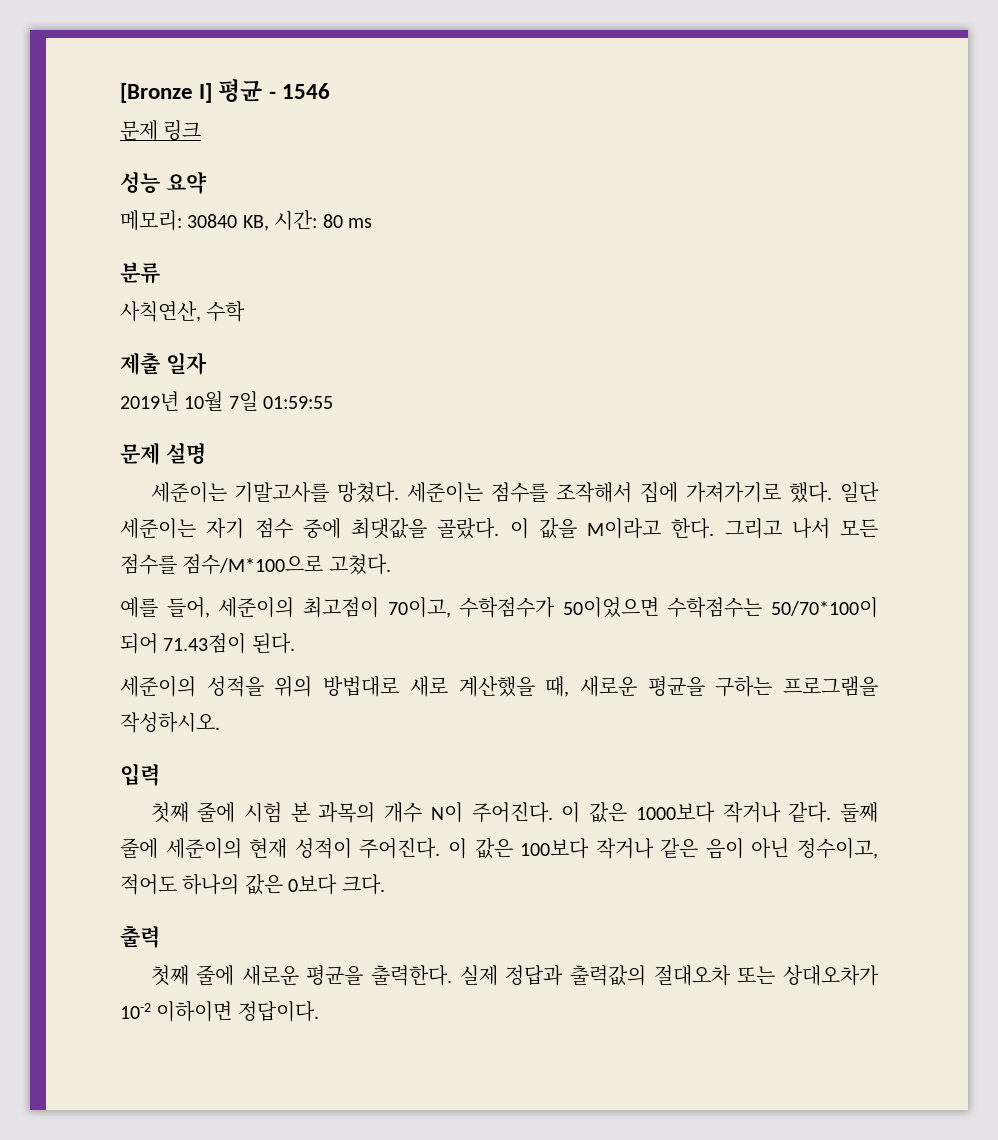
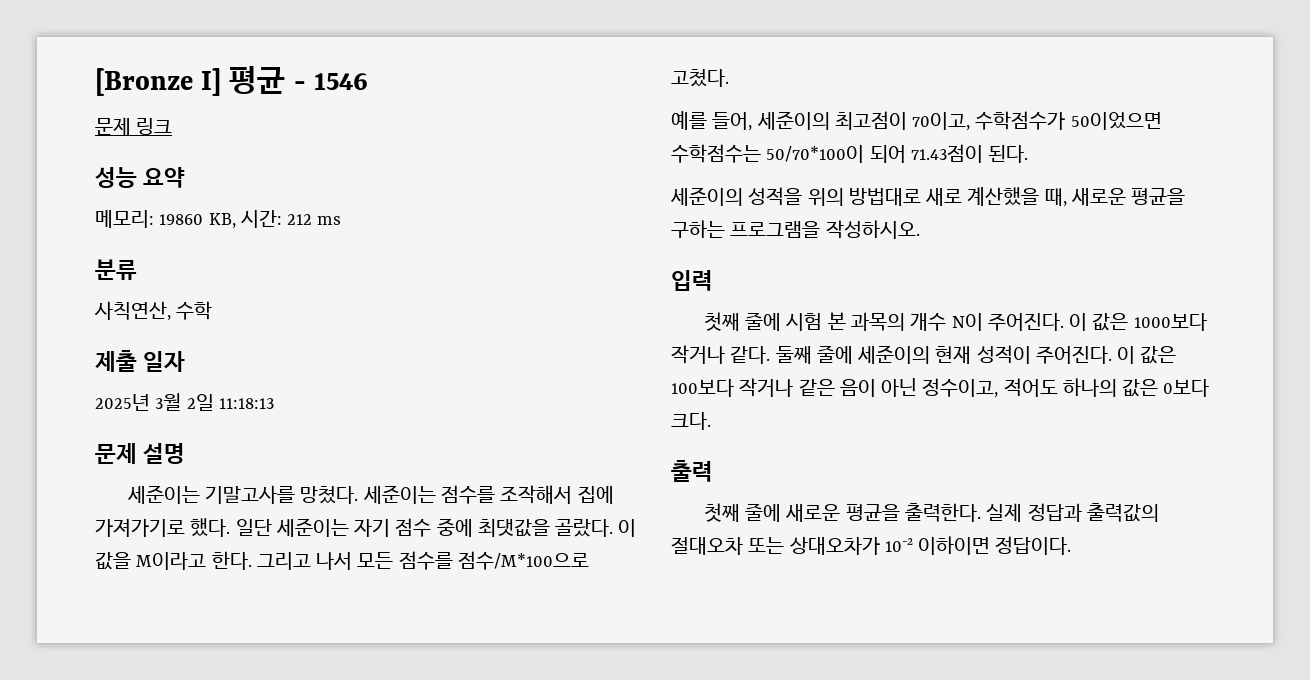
- 메모리: 30840 KB, 시간: 80 ms
+ 메모리: 19860 KB, 시간: 212 ms
- 2019년 10월 7일 01:59:55
+ 2025년 3월 2일 11:18:13

